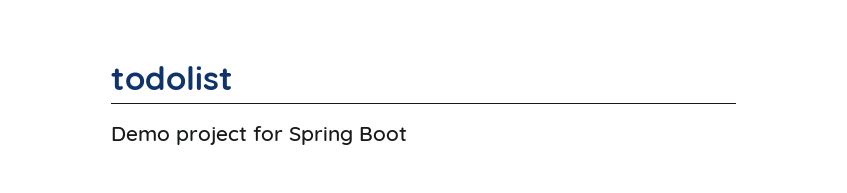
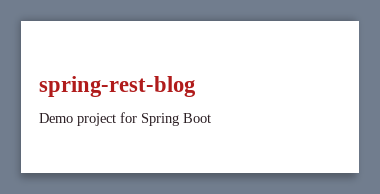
- todolist
+ spring-rest-blog

